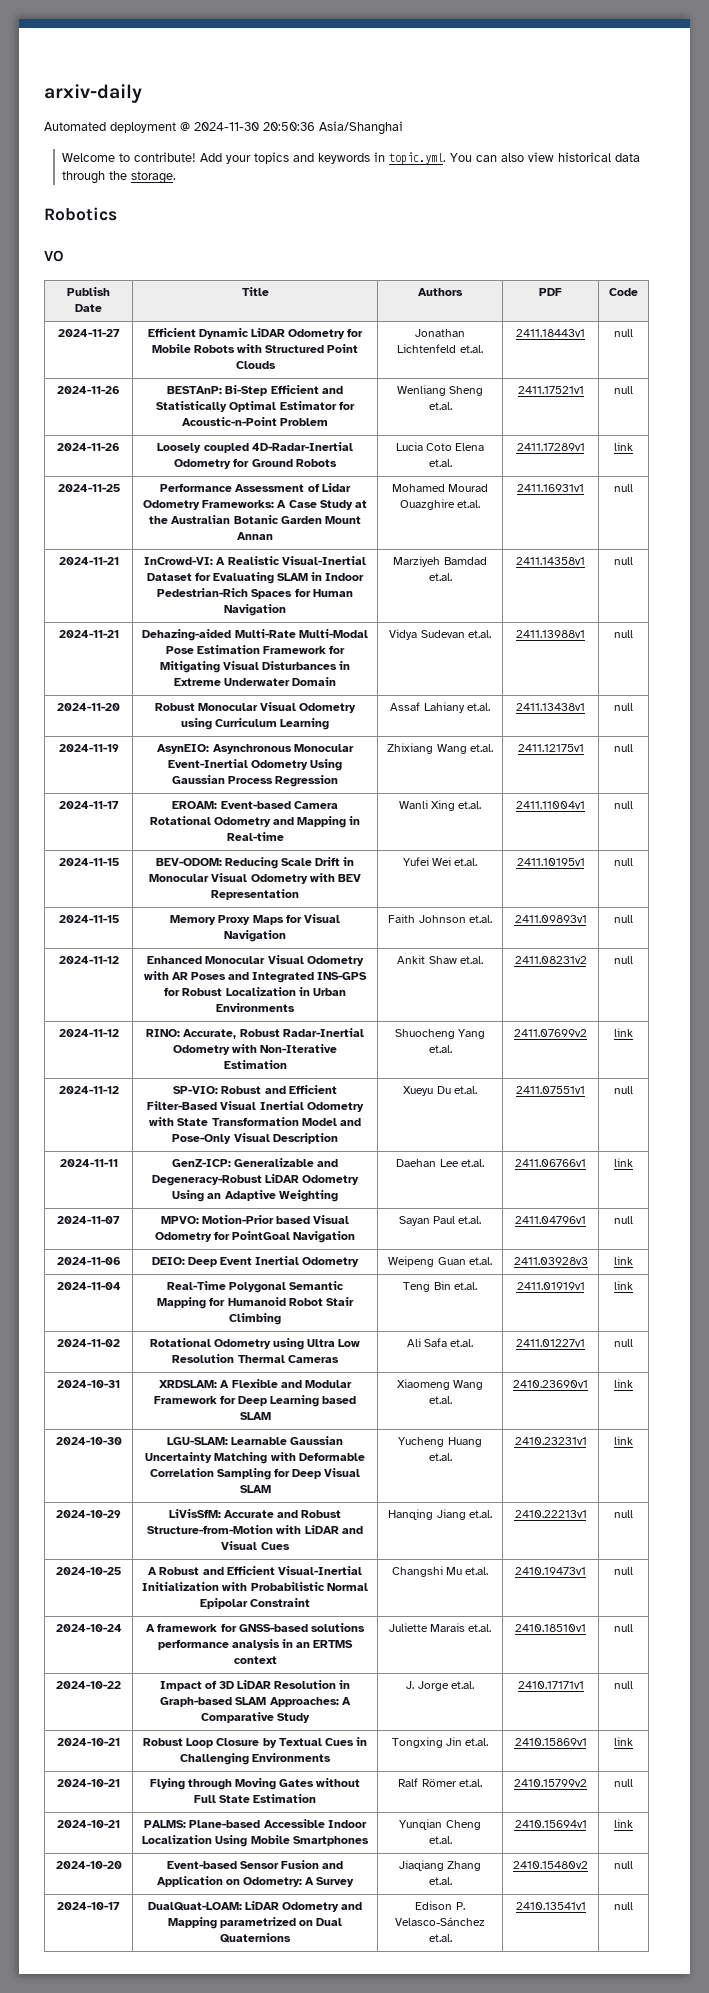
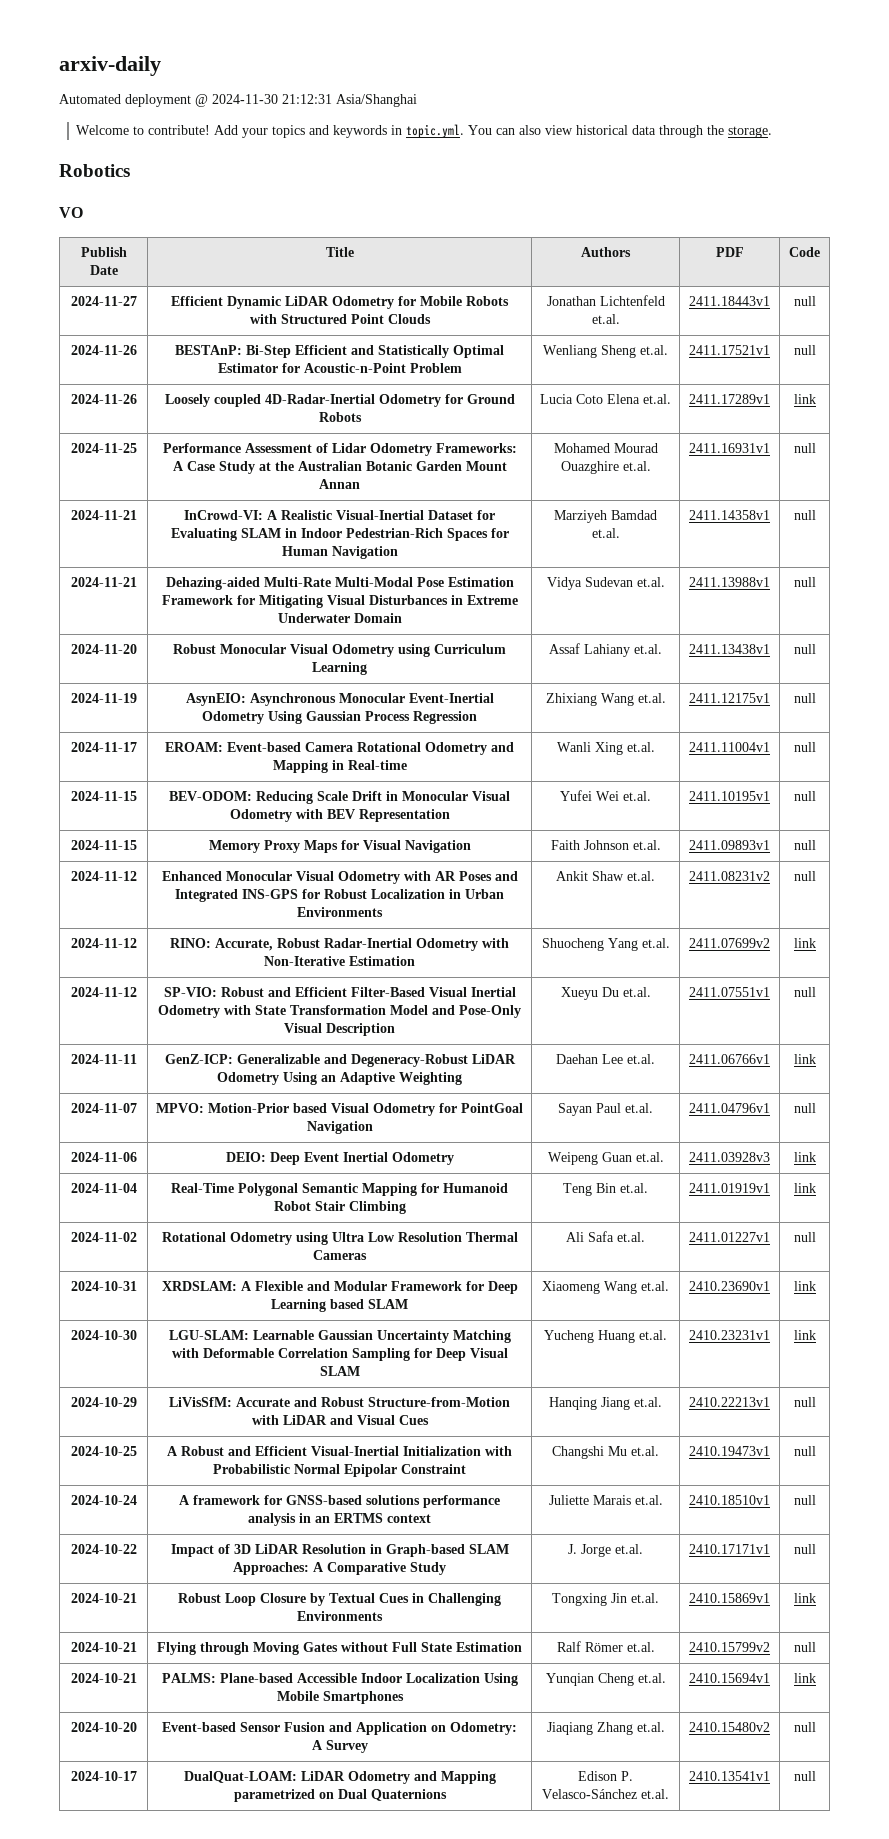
- Automated deployment @ 2024-11-30 20:50:36 Asia/Shanghai
+ Automated deployment @ 2024-11-30 21:12:31 Asia/Shanghai

